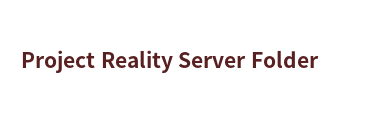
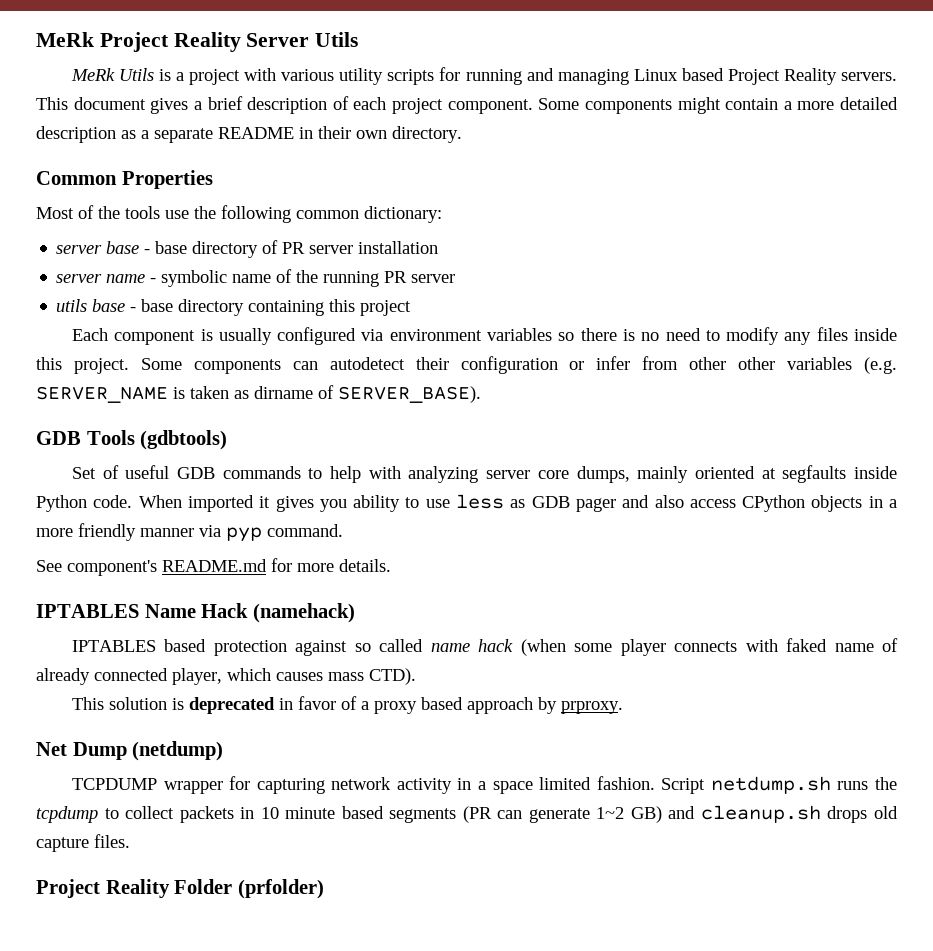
- Project Reality Server Folder
+ MeRk Project Reality Server Utils
+ MeRk Utils is a project with various utility scripts for running and managing Linux based Project Reality servers. This document gives a brief description of each project component. Some components might contain a more detailed description as a separate README in their own directory.
+ Common Properties
+ Most of the tools use the following common dictionary:
+ server base - base directory of PR server installation
+ server name - symbolic name of the running PR server
+ utils base - base directory containing this project
+ Each component is usually configured via environment variables so there is no need to modify any files inside this project. Some components can autodetect their configuration or infer from other other variables (e.g. SERVER_NAME is taken as dirname of SERVER_BASE).
+ GDB Tools (gdbtools)
+ Set of useful GDB commands to help with analyzing server core dumps, mainly oriented at segfaults inside Python code. When imported it gives you ability to use less as GDB pager and also access CPython objects in a more friendly manner via pyp command.
+ See component's README.md for more details.
+ IPTABLES Name Hack (namehack)
+ IPTABLES based protection against so called name hack (when some player connects with faked name of already connected player, which causes mass CTD).
+ This solution is deprecated in favor of a proxy based approach by prproxy.
+ Net Dump (netdump)
+ TCPDUMP wrapper for capturing network activity in a space limited fashion. Script netdump.sh runs the tcpdump to collect packets in 10 minute based segments (PR can generate 1~2 GB) and cleanup.sh drops old capture files.
+ Project Reality Folder (prfolder)

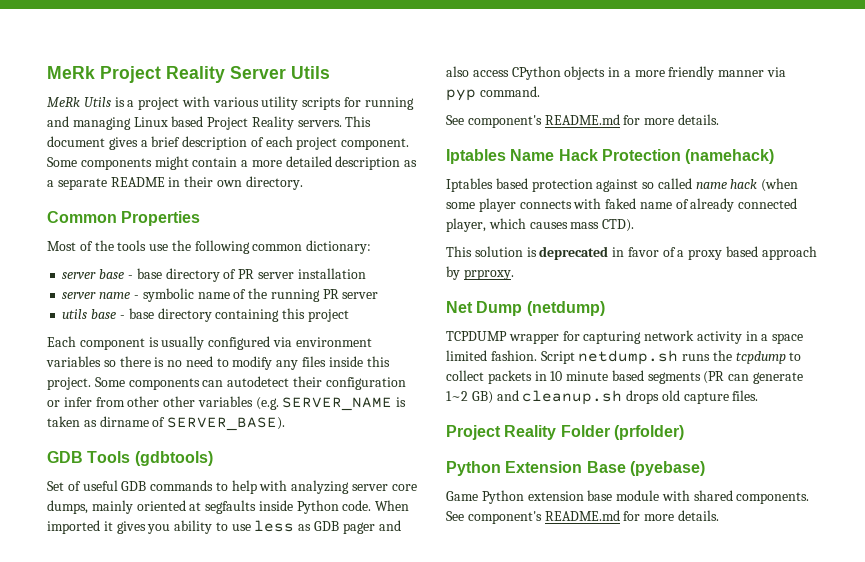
- IPTABLES Name Hack (namehack)
+ Iptables Name Hack Protection (namehack)
- IPTABLES based protection against so called name hack (when some player connects with faked name of already connected player, which causes mass CTD).
+ Iptables based protection against so called name hack (when some player connects with faked name of already connected player, which causes mass CTD).
+ Python Extension Base (pyebase)
+ Game Python extension base module with shared components. See component's README.md for more details.

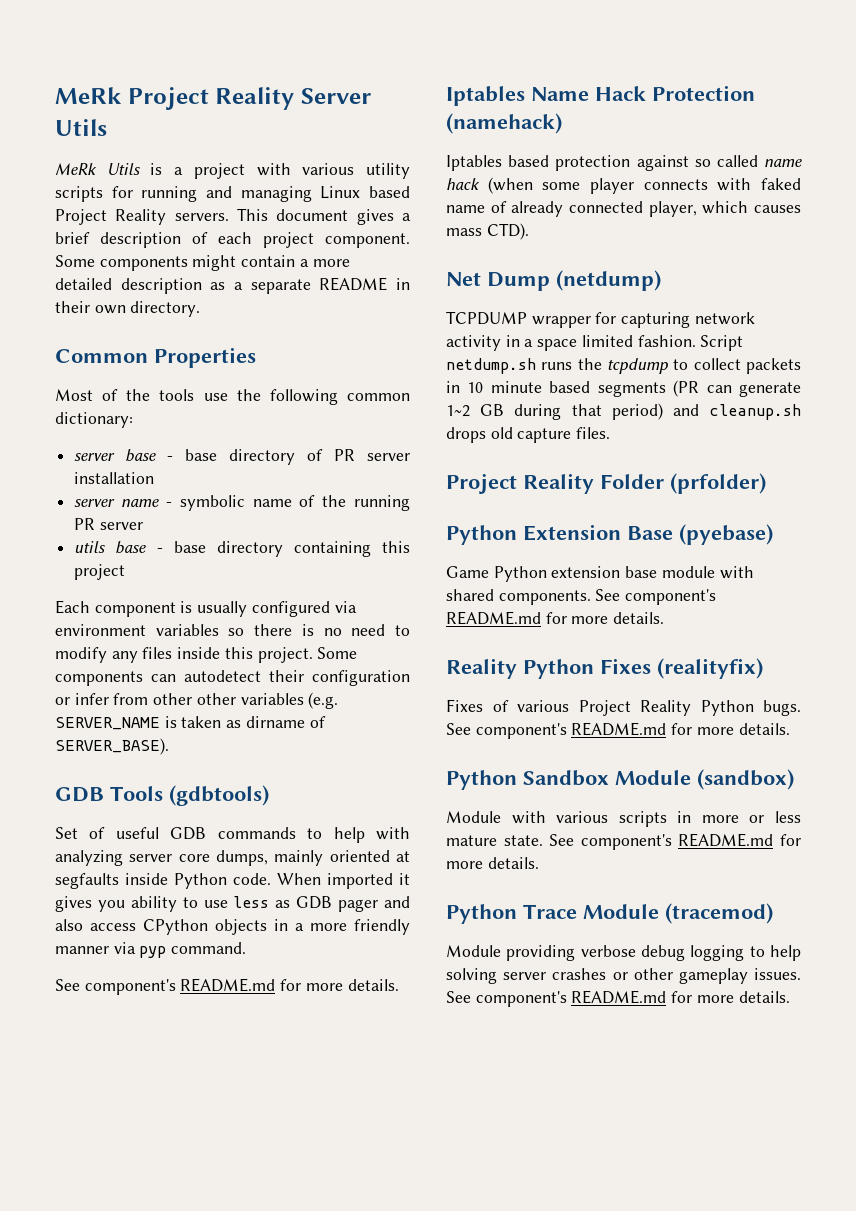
- This solution is deprecated in favor of a proxy based approach by prproxy.
- Script netdump.sh runs the tcpdump to collect packets in 10 minute based segments (PR can generate 1~2 GB) and cleanup.sh drops old capture files.
+ Script netdump.sh runs the tcpdump to collect packets in 10 minute based segments (PR can generate 1~2 GB during that period) and cleanup.sh drops old capture files.
+ Reality Python Fixes (realityfix)
+ Fixes of various Project Reality Python bugs. See component's README.md for more details.
+ Python Sandbox Module (sandbox)
+ Module with various scripts in more or less mature state. See component's README.md for more details.
+ Python Trace Module (tracemod)
+ Module providing verbose debug logging to help solving server crashes or other gameplay issues. See component's README.md for more details.

